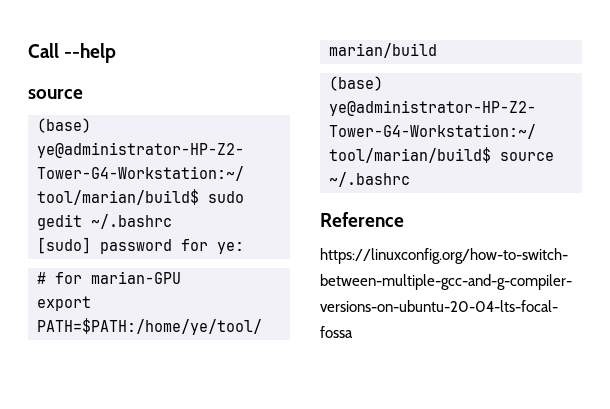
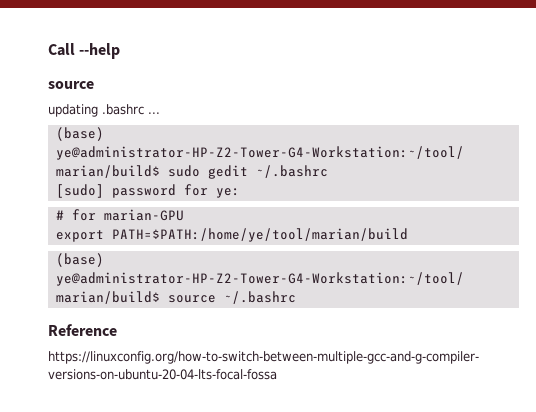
+ updating .bashrc ...

